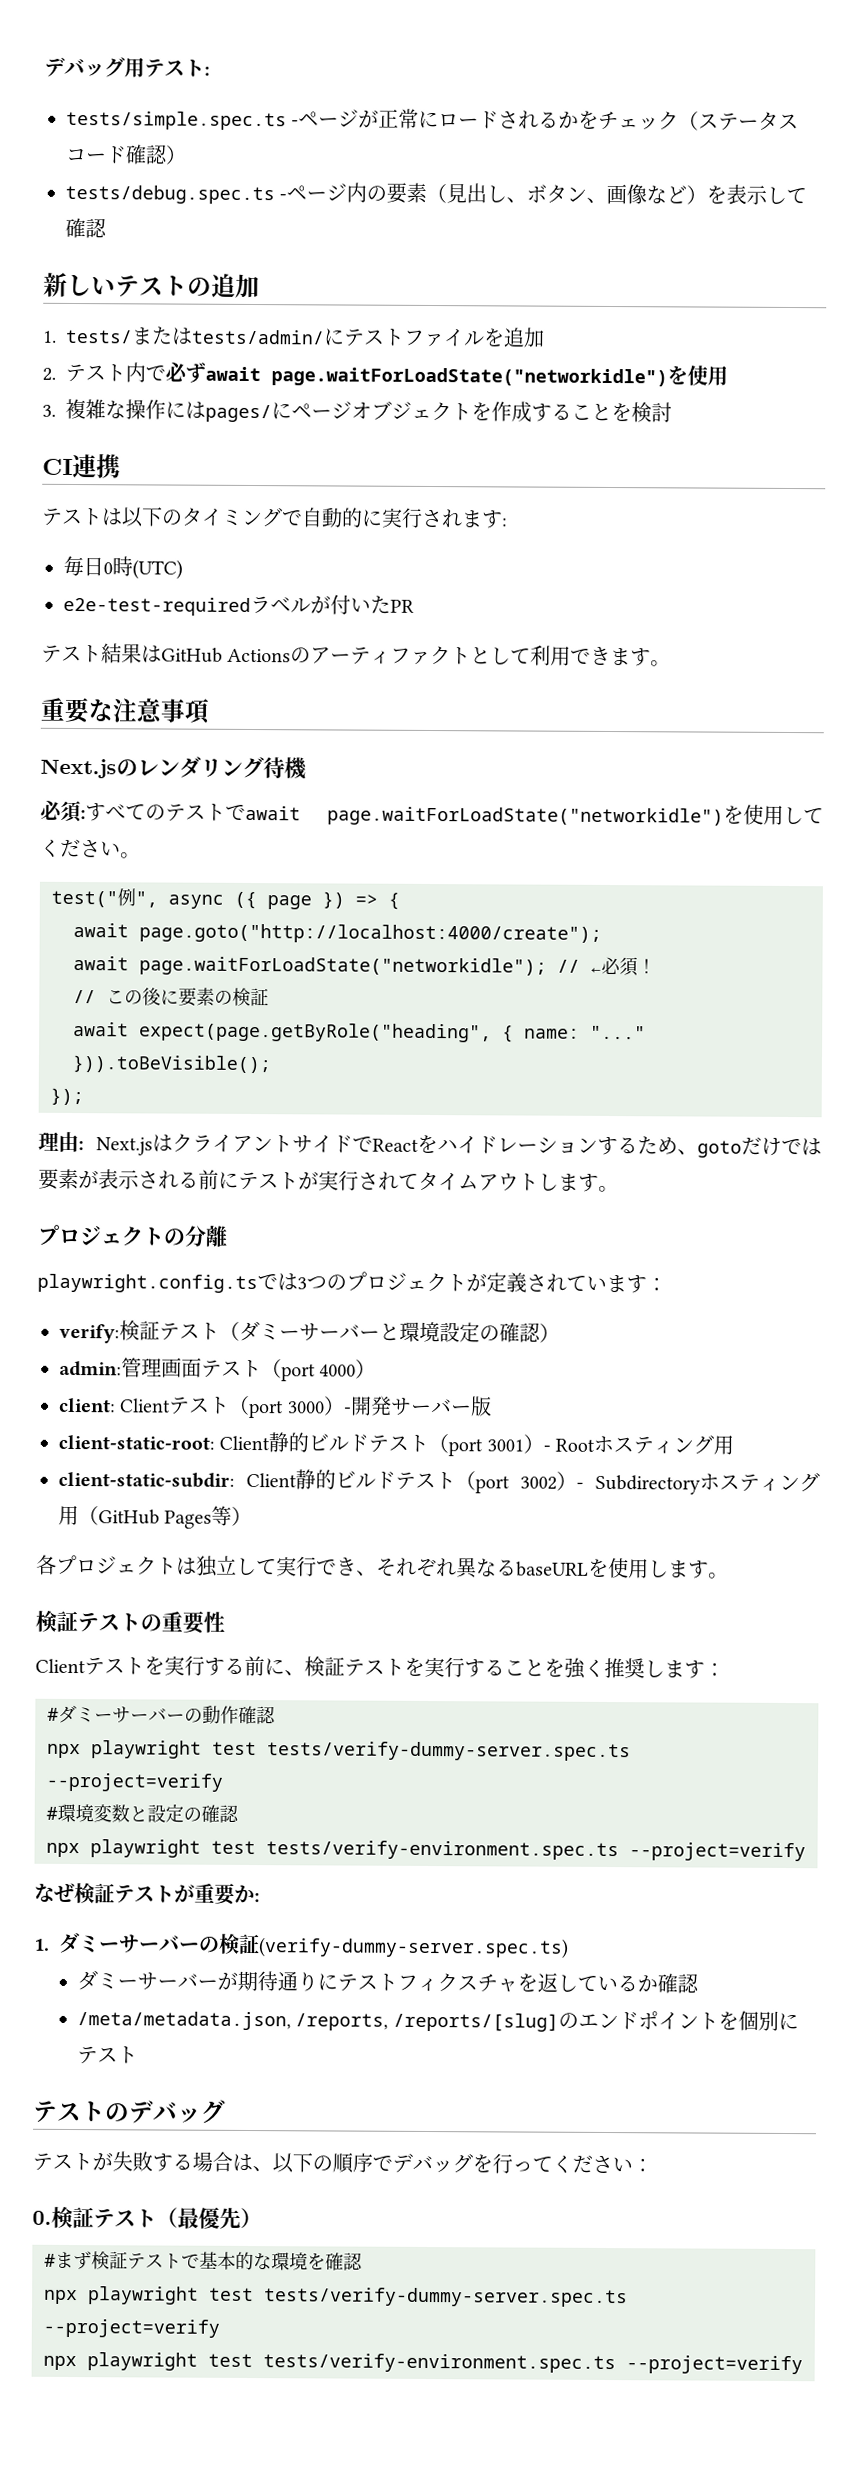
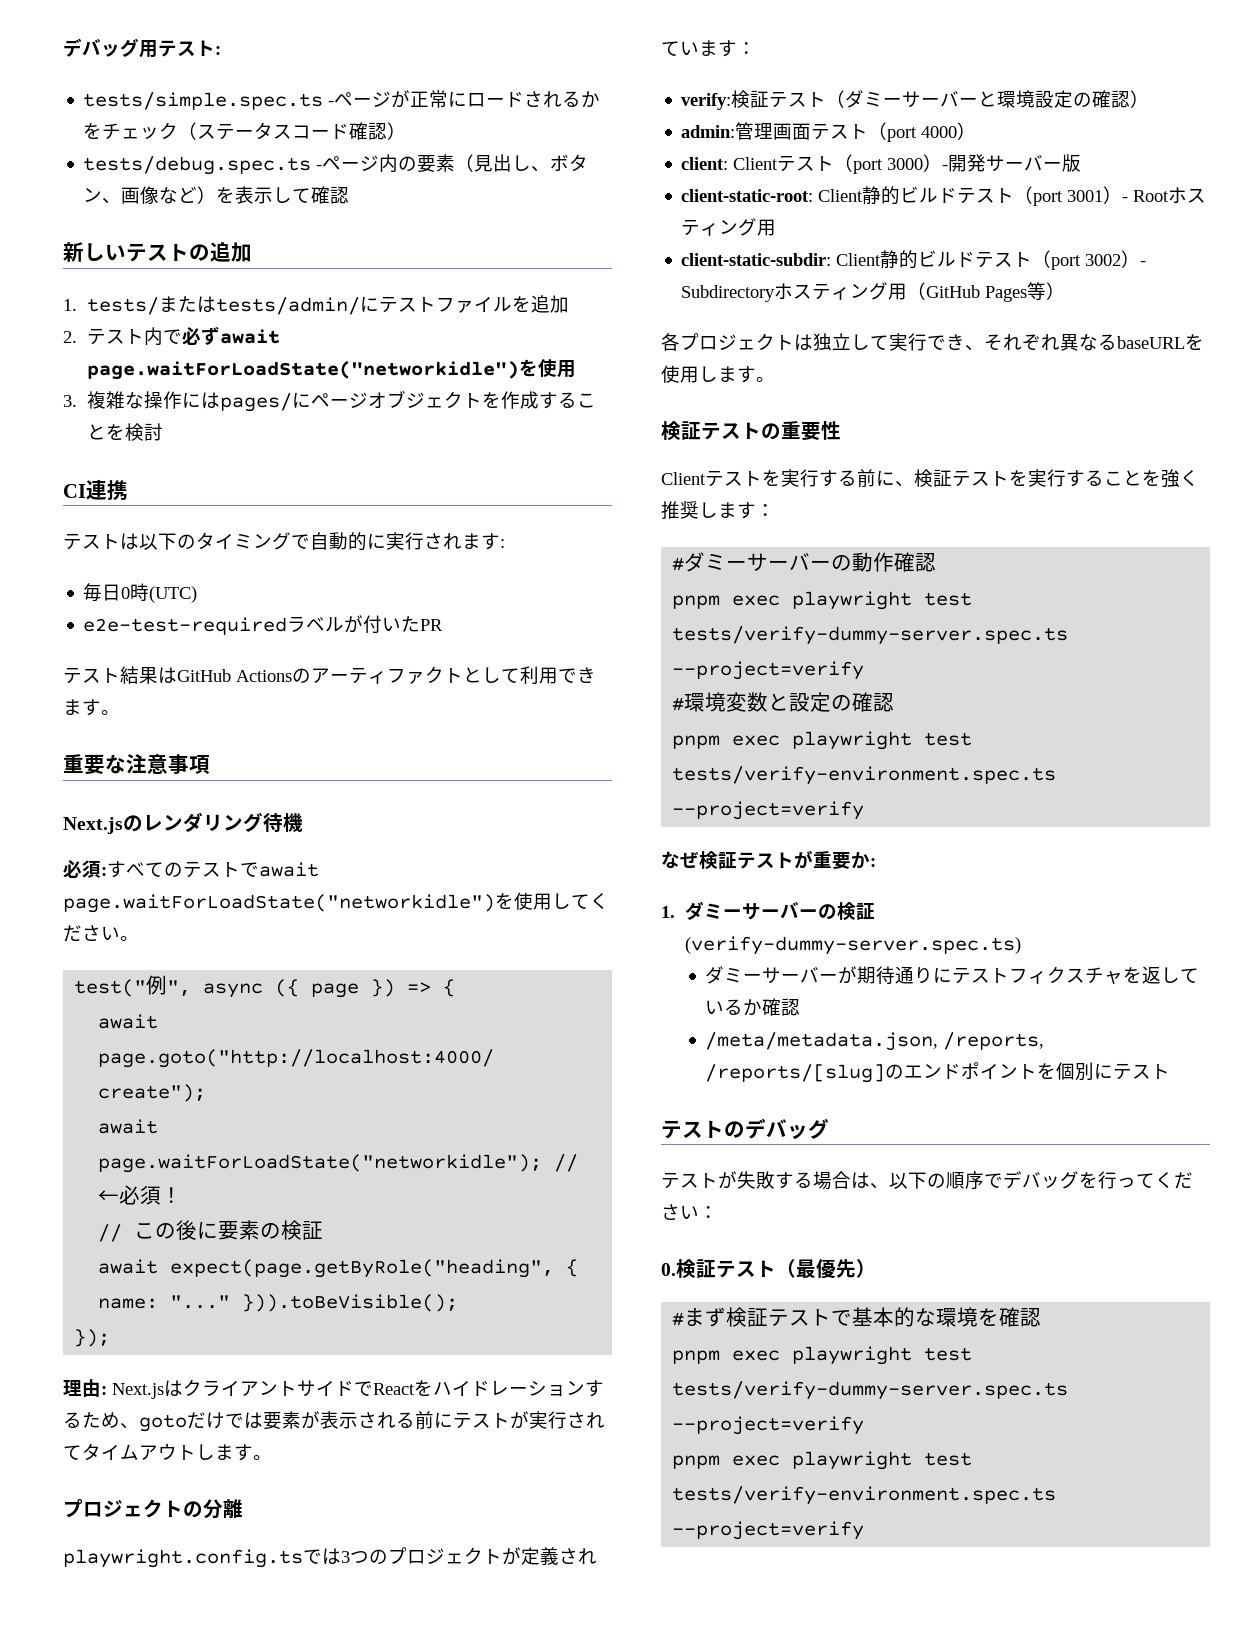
  #ダミーサーバーの動作確認
- npx playwright test tests/verify-dummy-server.spec.ts --project=verify
+ pnpm exec playwright test tests/verify-dummy-server.spec.ts --project=verify
  #環境変数と設定の確認
- npx playwright test tests/verify-environment.spec.ts --project=verify
+ pnpm exec playwright test tests/verify-environment.spec.ts --project=verify
  #まず検証テストで基本的な環境を確認
- npx playwright test tests/verify-dummy-server.spec.ts --project=verify
- npx playwright test tests/verify-environment.spec.ts --project=verify
+ pnpm exec playwright test tests/verify-dummy-server.spec.ts --project=verify
+ pnpm exec playwright test tests/verify-environment.spec.ts --project=verify

